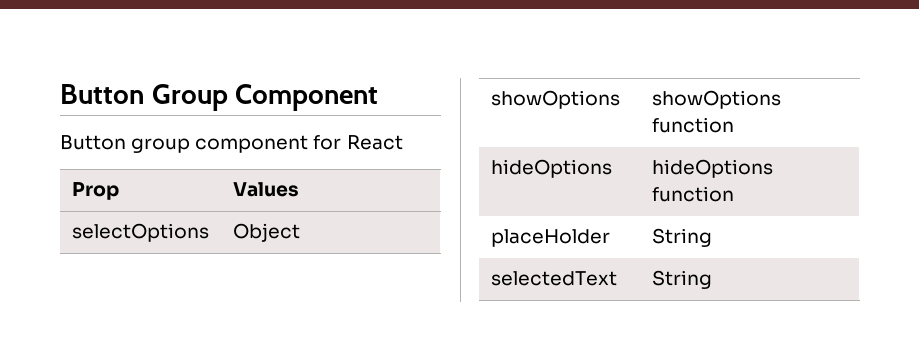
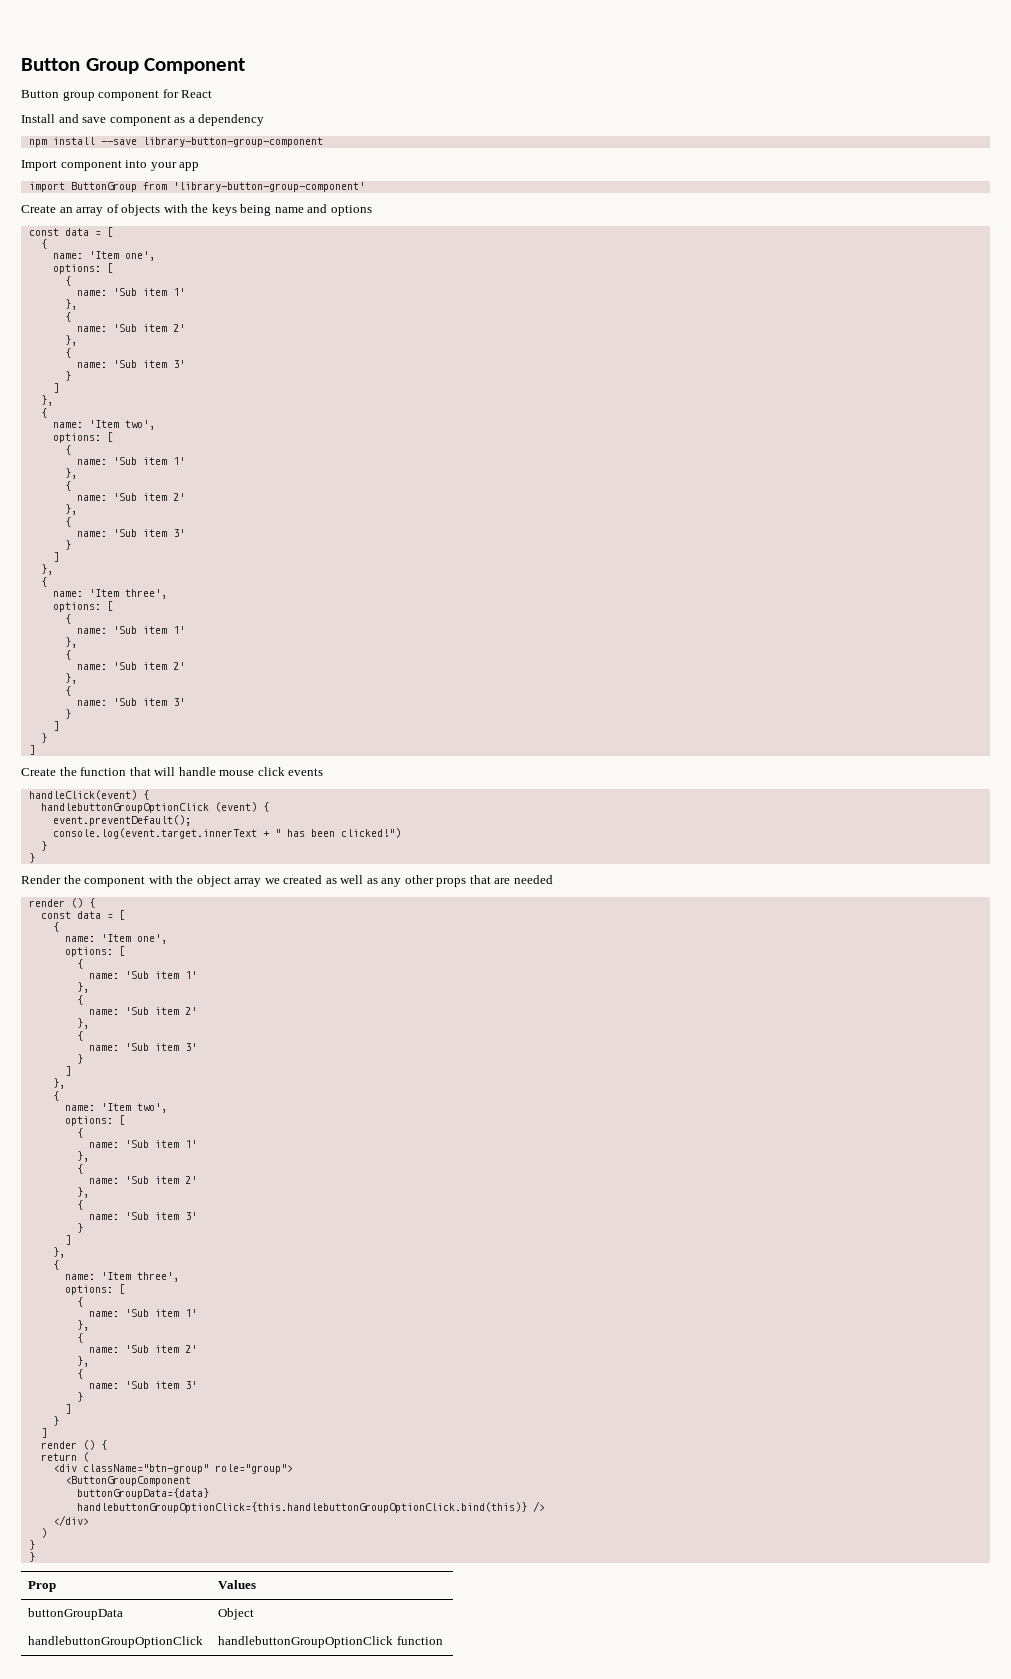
+ Install and save component as a dependency
+ npm install --save library-button-group-component
+ Import component into your app
+ import ButtonGroup from 'library-button-group-component'
+ Create an array of objects with the keys being name and options
+ const data = [
+ {
+ name: 'Item one',
+ options: [
+ {
+ name: 'Sub item 1'
+ },
+ {
+ name: 'Sub item 2'
+ },
+ {
+ name: 'Sub item 3'
+ }
+ ]
+ },
+ {
+ name: 'Item two',
+ options: [
+ {
+ name: 'Sub item 1'
+ },
+ {
+ name: 'Sub item 2'
+ },
+ {
+ name: 'Sub item 3'
+ }
+ ]
+ },
+ {
+ name: 'Item three',
+ options: [
+ {
+ name: 'Sub item 1'
+ },
+ {
+ name: 'Sub item 2'
+ },
+ {
+ name: 'Sub item 3'
+ }
+ ]
+ }
+ ]
+ Create the function that will handle mouse click events
+ handleClick(event) {
+ handlebuttonGroupOptionClick (event) {
+ event.preventDefault();
+ console.log(event.target.innerText + " has been clicked!")
+ }
+ }
+ Render the component with the object array we created as well as any other props that are needed
+ render () {
+ const data = [
+ {
+ name: 'Item one',
+ options: [
+ {
+ name: 'Sub item 1'
+ },
+ {
+ name: 'Sub item 2'
+ },
+ {
+ name: 'Sub item 3'
+ }
+ ]
+ },
+ {
+ name: 'Item two',
+ options: [
+ {
+ name: 'Sub item 1'
+ },
+ {
+ name: 'Sub item 2'
+ },
+ {
+ name: 'Sub item 3'
+ }
+ ]
+ },
+ {
+ name: 'Item three',
+ options: [
+ {
+ name: 'Sub item 1'
+ },
+ {
+ name: 'Sub item 2'
+ },
+ {
+ name: 'Sub item 3'
+ }
+ ]
+ }
+ ]
+ render () {
+ return (
+ <div className="btn-group" role="group">
+ <ButtonGroupComponent
+ buttonGroupData={data}
+ handlebuttonGroupOptionClick={this.handlebuttonGroupOptionClick.bind(this)} />
+ </div>
+ )
+ }
+ }
- selectOptions | Object
+ buttonGroupData | Object
- showOptions | showOptions function
- hideOptions | hideOptions function
- placeHolder | String
- selectedText | String
+ handlebuttonGroupOptionClick | handlebuttonGroupOptionClick function

